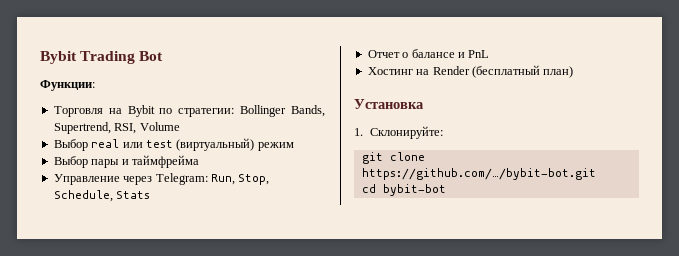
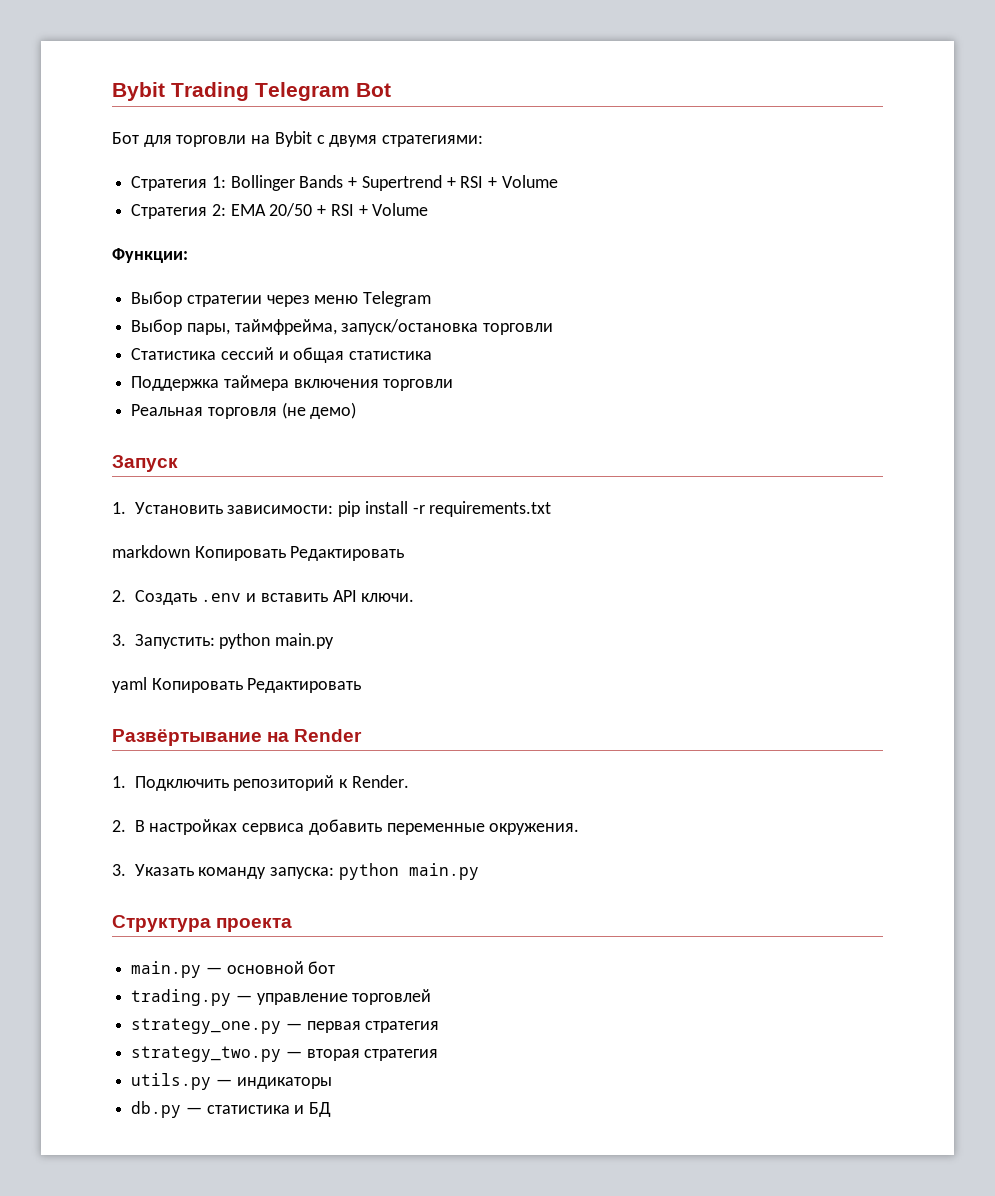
- Bybit Trading Bot
+ Bybit Trading Telegram Bot
+ Бот для торговли на Bybit с двумя стратегиями:
+ Стратегия 1: Bollinger Bands + Supertrend + RSI + Volume
+ Стратегия 2: EMA 20/50 + RSI + Volume
  Функции:
- Торговля на Bybit по стратегии: Bollinger Bands, Supertrend, RSI, Volume
- Выбор real или test (виртуальный) режим
- Выбор пары и таймфрейма
- Управление через Telegram: Run, Stop, Schedule, Stats
- Отчет о балансе и PnL
- Хостинг на Render (бесплатный план)
- Установка
- 1. Склонируйте:
- git clone https://github.com/…/bybit-bot.git
- cd bybit-bot
+ Выбор стратегии через меню Telegram
+ Выбор пары, таймфрейма, запуск/остановка торговли
+ Статистика сессий и общая статистика
+ Поддержка таймера включения торговли
+ Реальная торговля (не демо)
+ Запуск
+ 1. Установить зависимости: pip install -r requirements.txt
+ markdown Копировать Редактировать
+ 2. Создать .env и вставить API ключи.
+ 3. Запустить: python main.py
+ yaml Копировать Редактировать
+ Развёртывание на Render
+ 1. Подключить репозиторий к Render.
+ 2. В настройках сервиса добавить переменные окружения.
+ 3. Указать команду запуска: python main.py
+ Структура проекта
+ main.py — основной бот
+ trading.py — управление торговлей
+ strategy_one.py — первая стратегия
+ strategy_two.py — вторая стратегия
+ utils.py — индикаторы
+ db.py — статистика и БД

